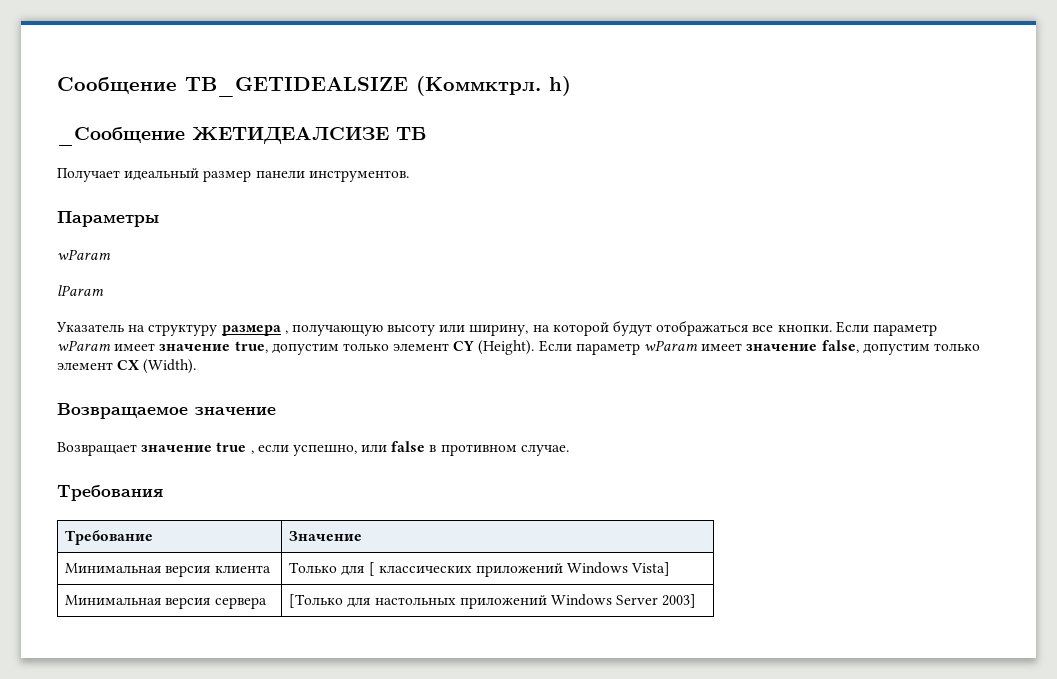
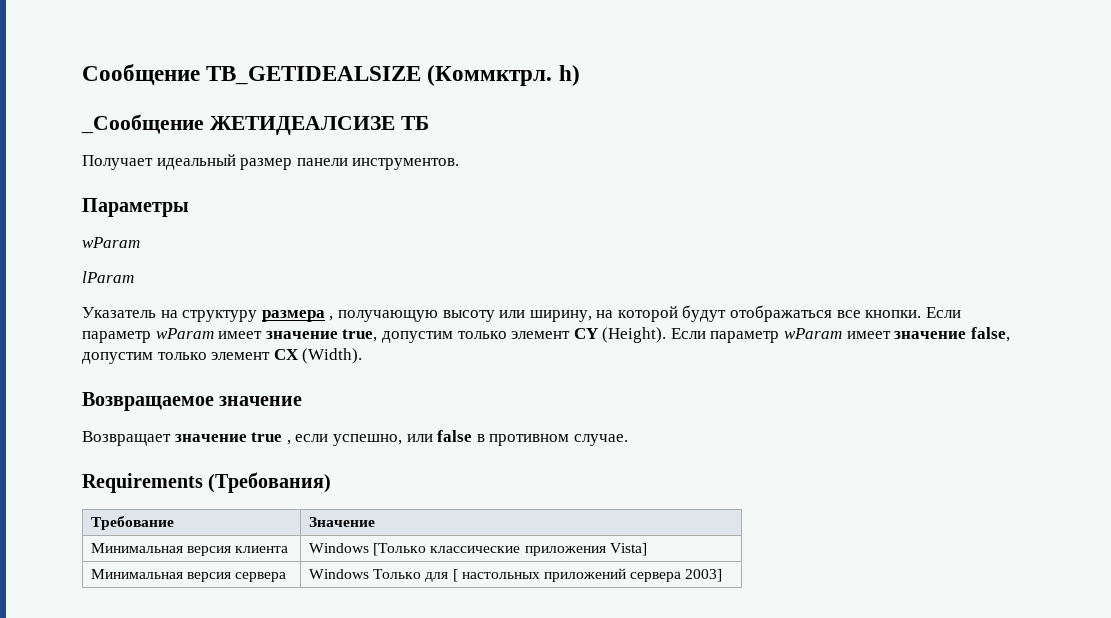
- Требования
+ Requirements (Требования)
- Минимальная версия клиента | Только для [ классических приложений Windows Vista]
- Минимальная версия сервера | [Только для настольных приложений Windows Server 2003]
+ Минимальная версия клиента | Windows [Только классические приложения Vista]
+ Минимальная версия сервера | Windows Только для [ настольных приложений сервера 2003]

